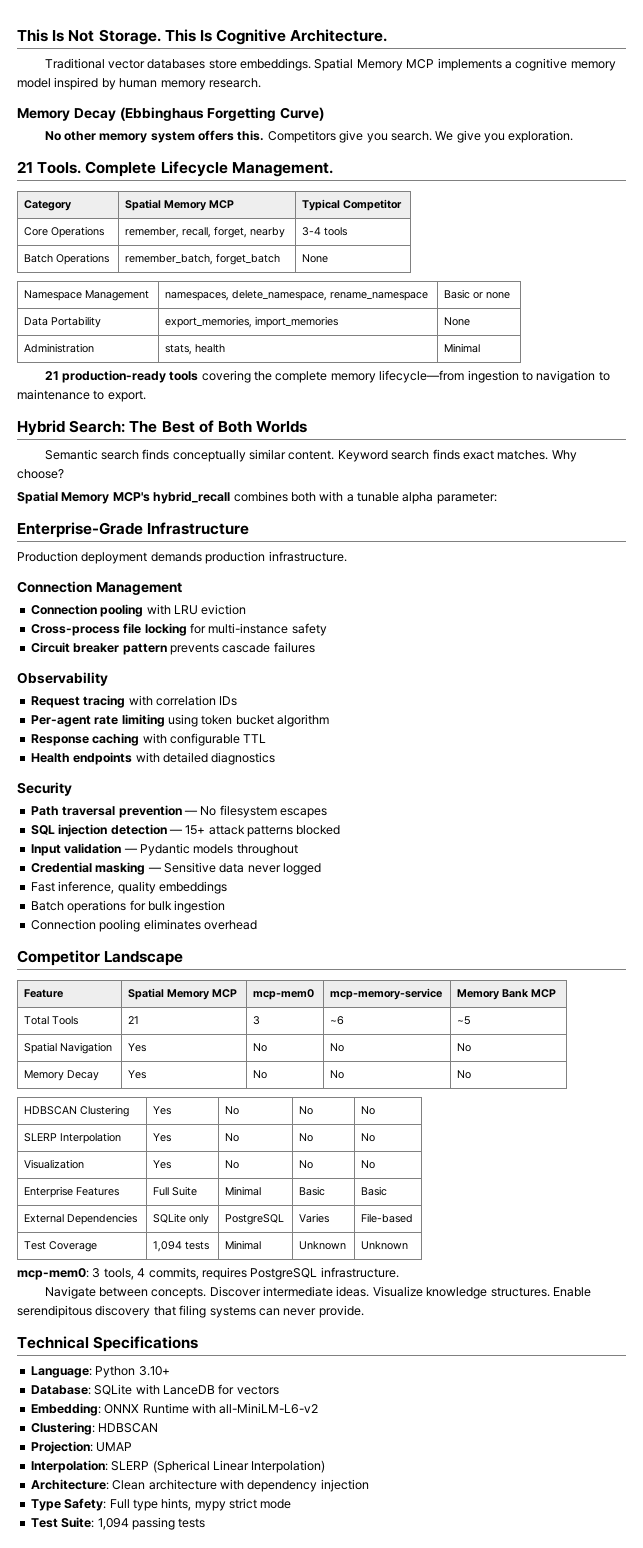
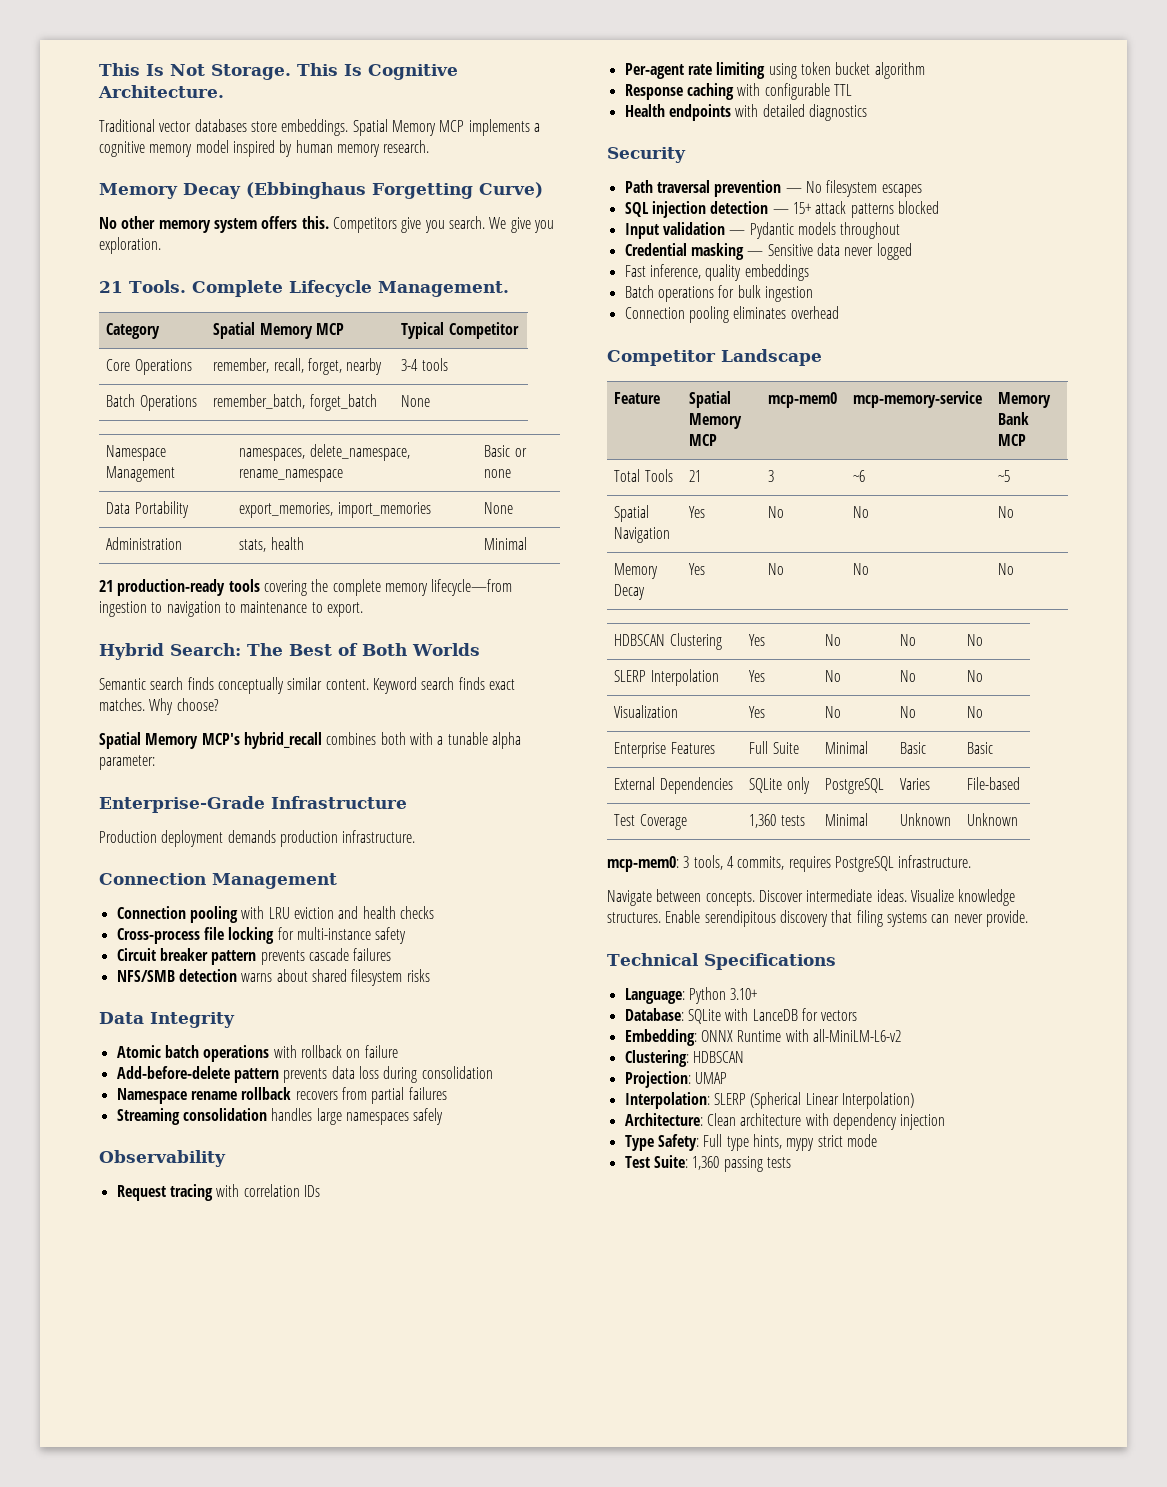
- Connection pooling with LRU eviction
+ Connection pooling with LRU eviction and health checks
+ NFS/SMB detection warns about shared filesystem risks
+ Data Integrity
+ Atomic batch operations with rollback on failure
+ Add-before-delete pattern prevents data loss during consolidation
+ Namespace rename rollback recovers from partial failures
+ Streaming consolidation handles large namespaces safely
- Test Coverage | 1,094 tests | Minimal | Unknown | Unknown
+ Test Coverage | 1,360 tests | Minimal | Unknown | Unknown
- Test Suite: 1,094 passing tests
+ Test Suite: 1,360 passing tests

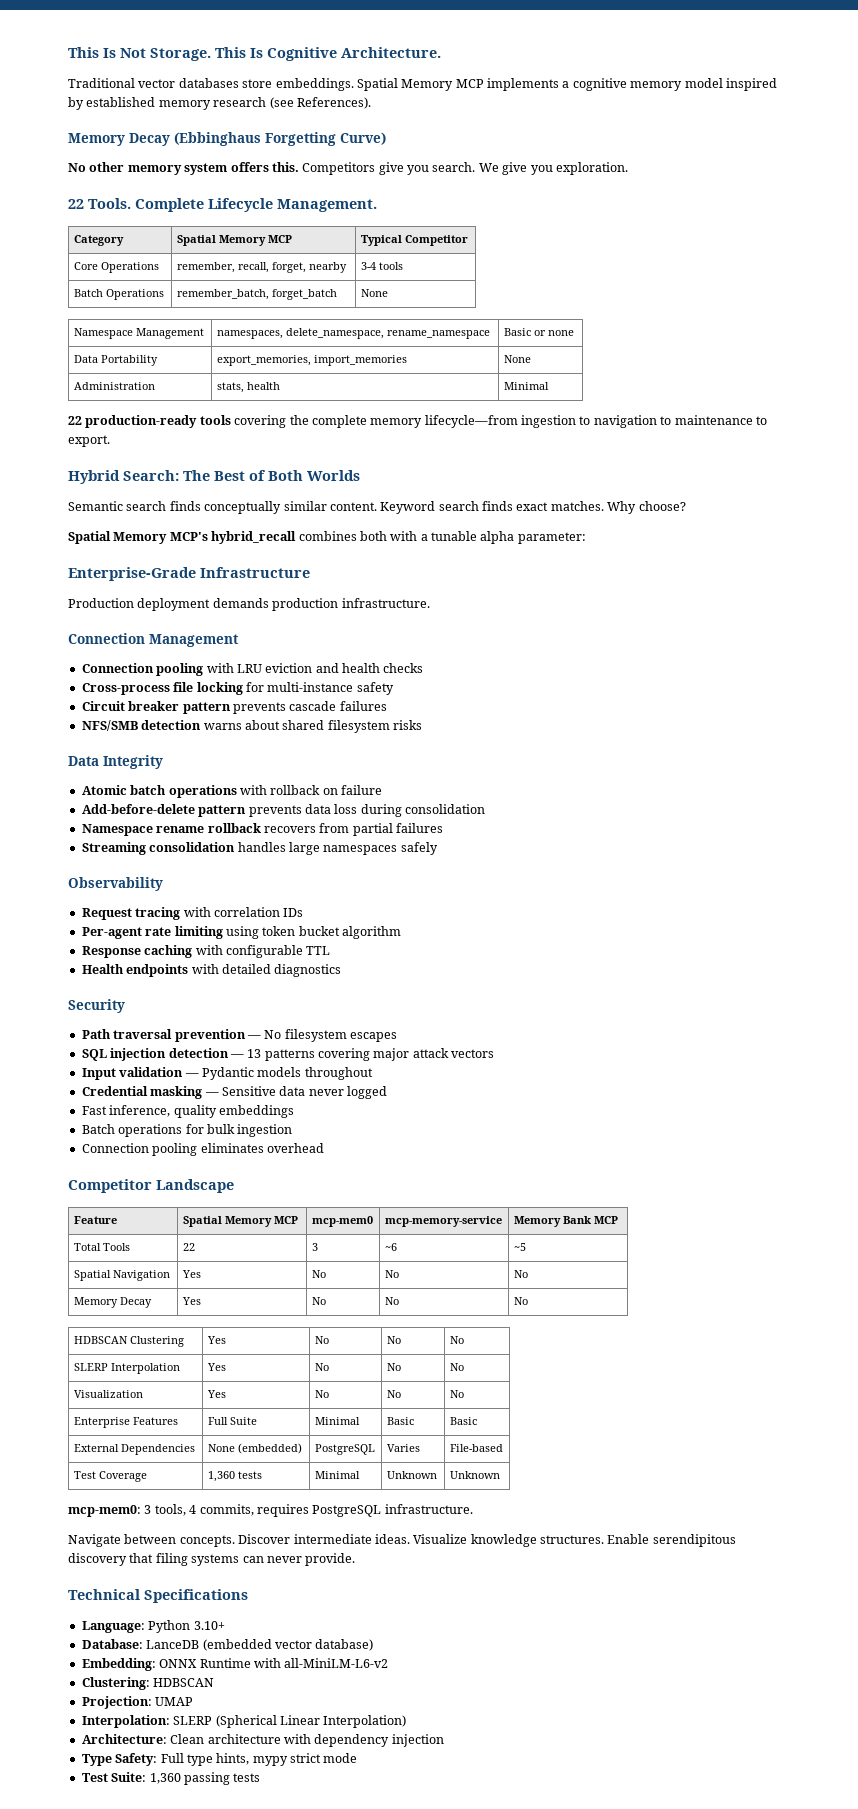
- Spatial Memory MCP implements a cognitive memory model inspired by human memory research.
+ Spatial Memory MCP implements a cognitive memory model inspired by established memory research (see References).
- 21 Tools.
+ 22 Tools.
- 21 production-ready tools covering the complete memory lifecycle—from ingestion to navigation to maintenance to export.
+ 22 production-ready tools covering the complete memory lifecycle—from ingestion to navigation to maintenance to export.
- SQL injection detection — 15+ attack patterns blocked
+ SQL injection detection — 13 patterns covering major attack vectors
- Total Tools | 21 | 3 | ~6 | ~5
+ Total Tools | 22 | 3 | ~6 | ~5
- External Dependencies | SQLite only | PostgreSQL | Varies | File-based
+ External Dependencies | None (embedded) | PostgreSQL | Varies | File-based
- Database: SQLite with LanceDB for vectors
+ Database: LanceDB (embedded vector database)

